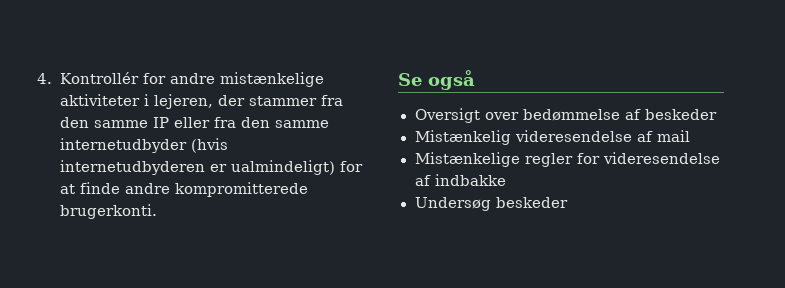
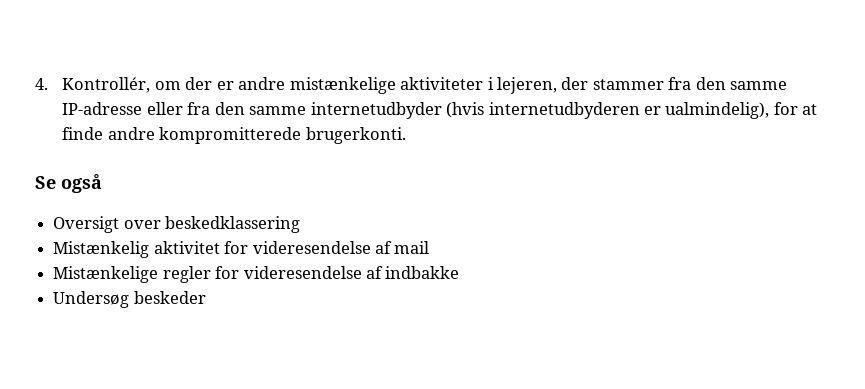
- 4. Kontrollér for andre mistænkelige aktiviteter i lejeren, der stammer fra den samme IP eller fra den samme internetudbyder (hvis internetudbyderen er ualmindeligt) for at finde andre kompromitterede brugerkonti.
+ 4. Kontrollér, om der er andre mistænkelige aktiviteter i lejeren, der stammer fra den samme IP-adresse eller fra den samme internetudbyder (hvis internetudbyderen er ualmindelig), for at finde andre kompromitterede brugerkonti.
- Oversigt over bedømmelse af beskeder
+ Oversigt over beskedklassering
- Mistænkelig videresendelse af mail
+ Mistænkelig aktivitet for videresendelse af mail

